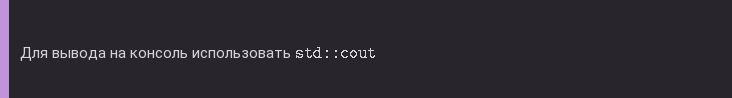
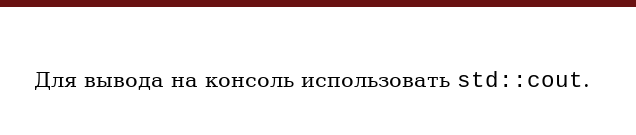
- Для вывода на консоль использовать std::cout
+ Для вывода на консоль использовать std::cout.

